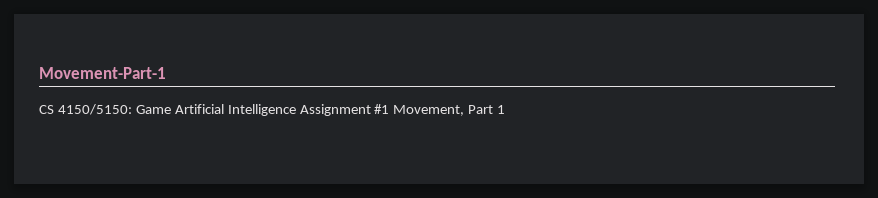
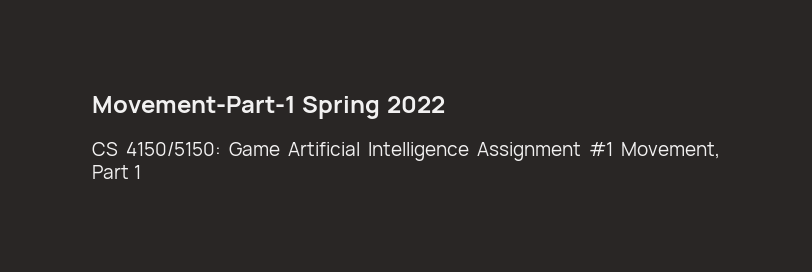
- Movement-Part-1
+ Movement-Part-1 Spring 2022

